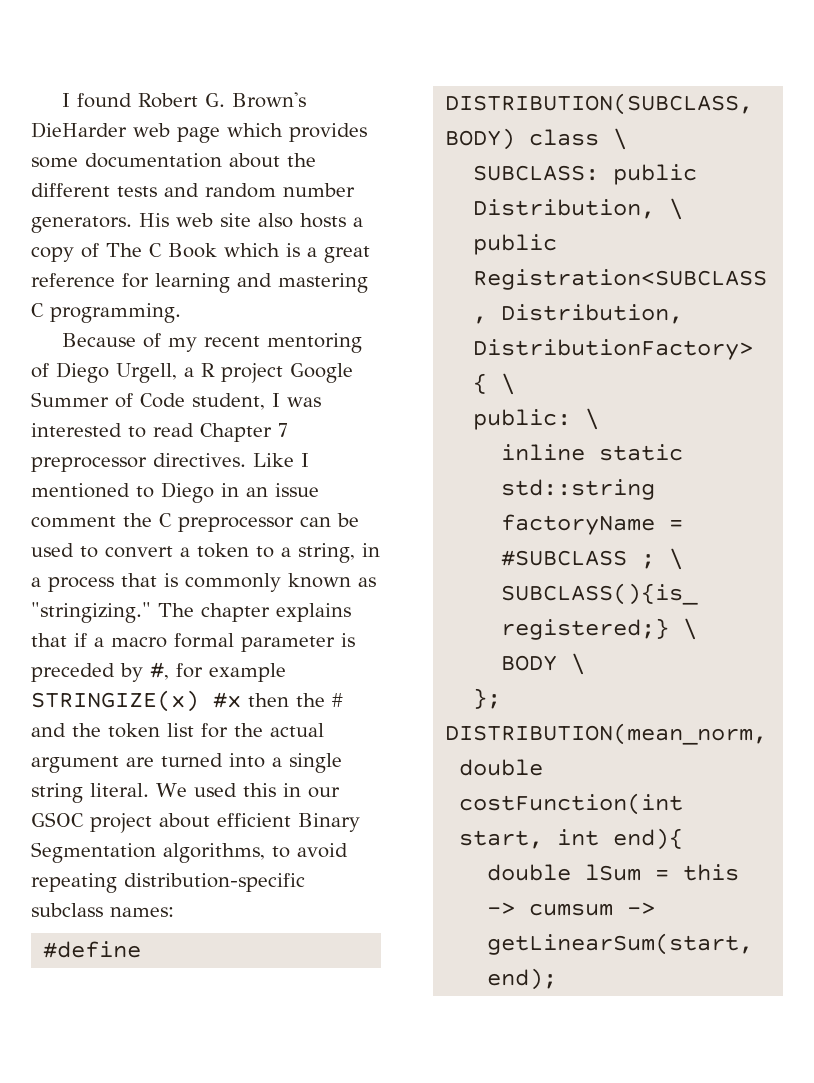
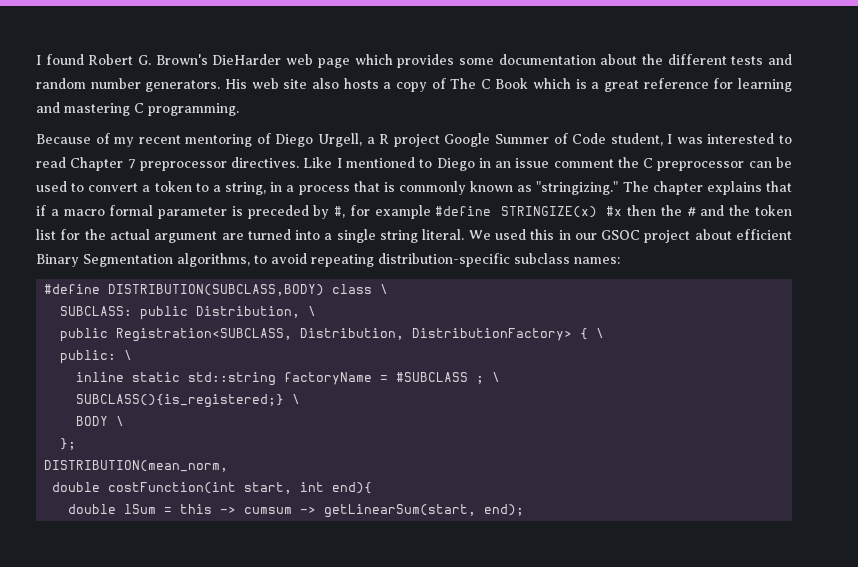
- The chapter explains that if a macro formal parameter is preceded by #, for example STRINGIZE(x) #x then the # and the token list for the actual argument are turned into a single string literal.
+ The chapter explains that if a macro formal parameter is preceded by #, for example #define STRINGIZE(x) #x then the # and the token list for the actual argument are turned into a single string literal.

